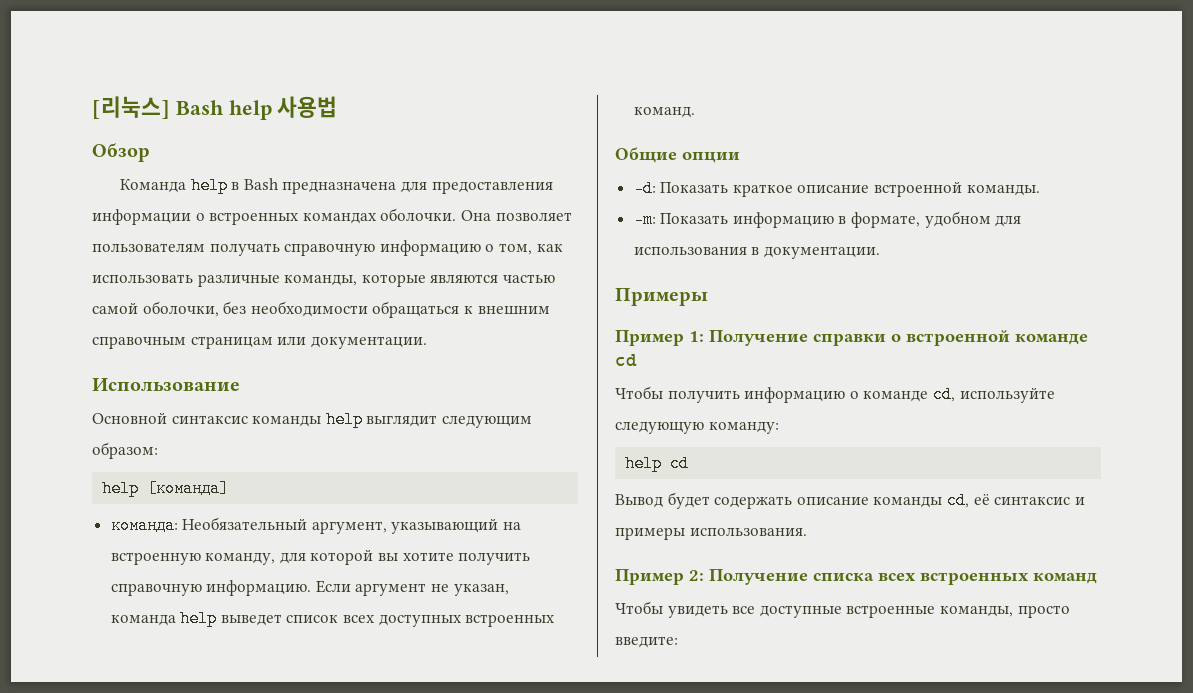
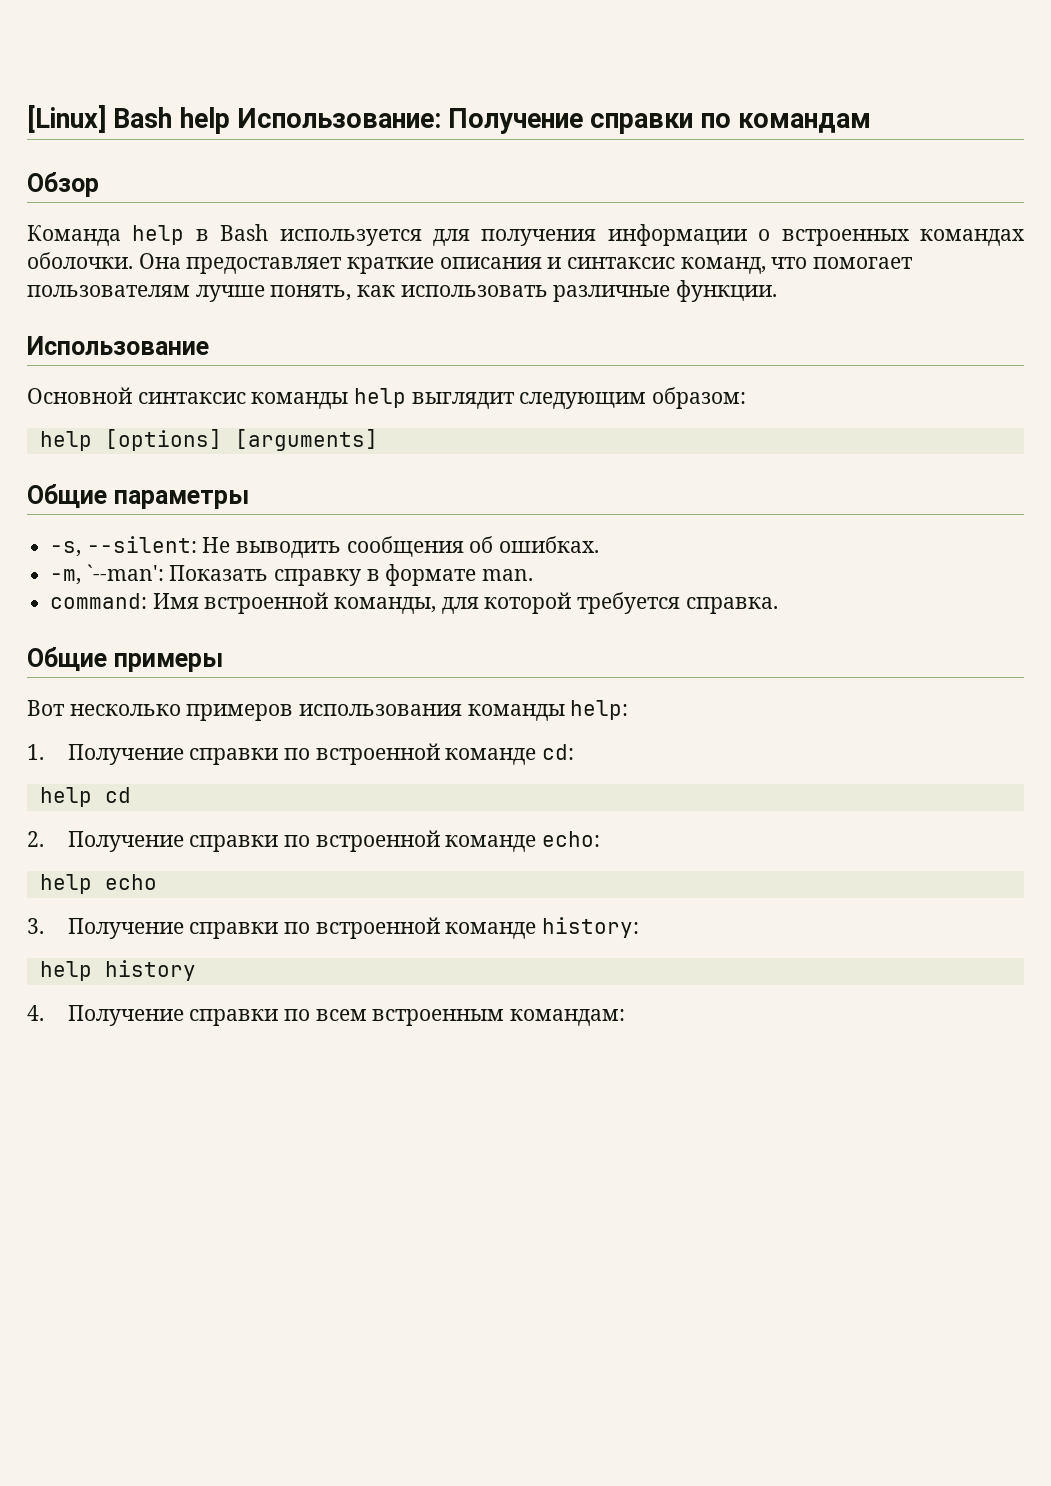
- [리눅스] Bash help 사용법
+ [Linux] Bash help Использование: Получение справки по командам
- Команда help в Bash предназначена для предоставления информации о встроенных командах оболочки.
+ Команда help в Bash используется для получения информации о встроенных командах оболочки.
- Она позволяет пользователям получать справочную информацию о том, как использовать различные команды, которые являются частью самой оболочки, без необходимости обращаться к внешним справочным страницам или документации.
+ Она предоставляет краткие описания и синтаксис команд, что помогает пользователям лучше понять, как использовать различные функции.
- help [команда]
- команда: Необязательный аргумент, указывающий на встроенную команду, для которой вы хотите получить справочную информацию. Если аргумент не указан, команда help выведет список всех доступных встроенных команд.
- Общие опции
- -d: Показать краткое описание встроенной команды.
- -m: Показать информацию в формате, удобном для использования в документации.
- Примеры
- Пример 1: Получение справки о встроенной команде cd
- Чтобы получить информацию о команде cd, используйте следующую команду:
+ help [options] [arguments]
+ Общие параметры
+ -s, --silent: Не выводить сообщения об ошибках.
+ -m, `--man': Показать справку в формате man.
+ command: Имя встроенной команды, для которой требуется справка.
+ Общие примеры
+ Вот несколько примеров использования команды help:
+ 1. Получение справки по встроенной команде cd:
  help cd
- Вывод будет содержать описание команды cd, её синтаксис и примеры использования.
- Пример 2: Получение списка всех встроенных команд
- Чтобы увидеть все доступные встроенные команды, просто введите:
+ 2. Получение справки по встроенной команде echo:
+ help echo
+ 3. Получение справки по встроенной команде history:
+ help history
+ 4. Получение справки по всем встроенным командам:

